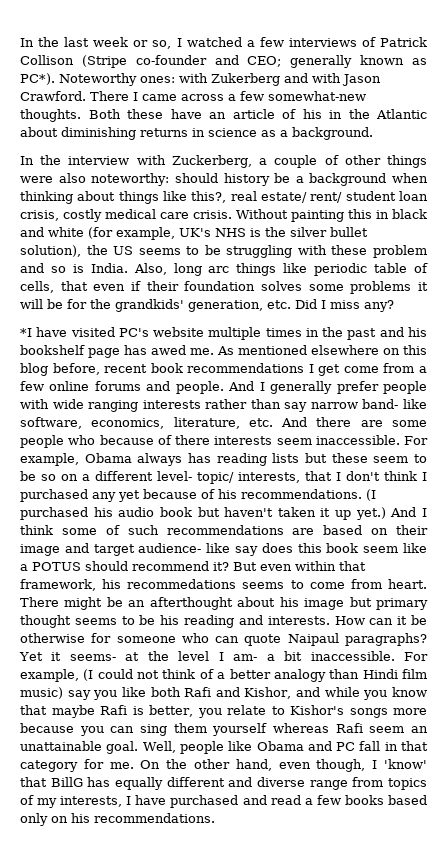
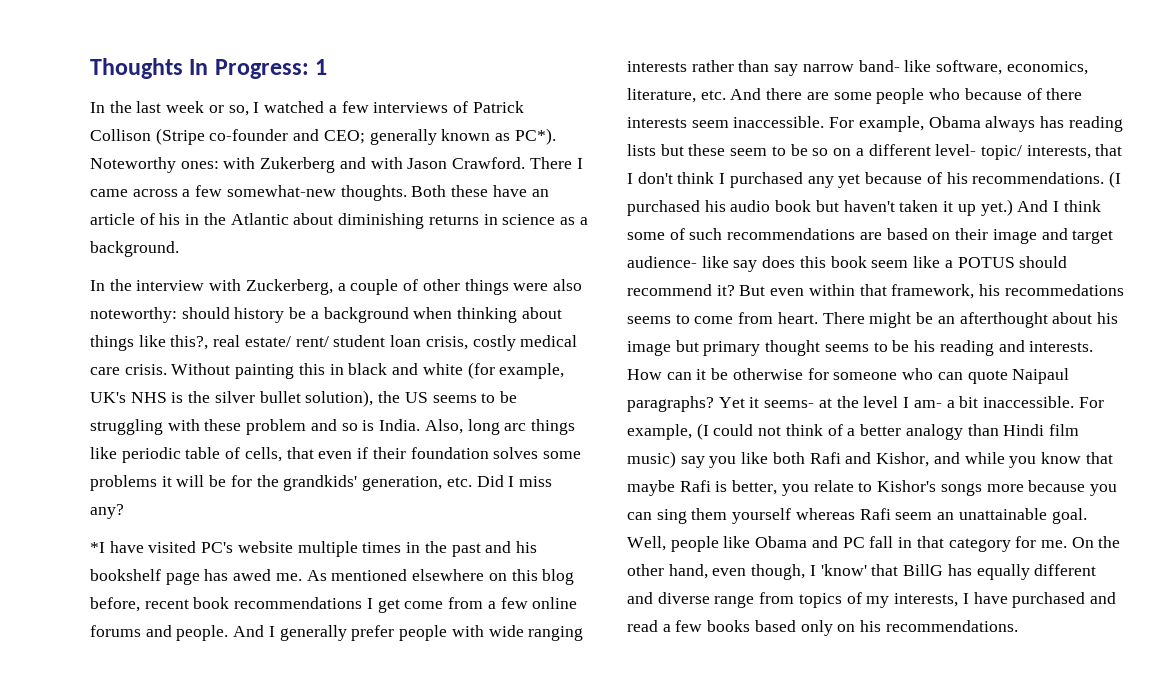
+ Thoughts In Progress: 1

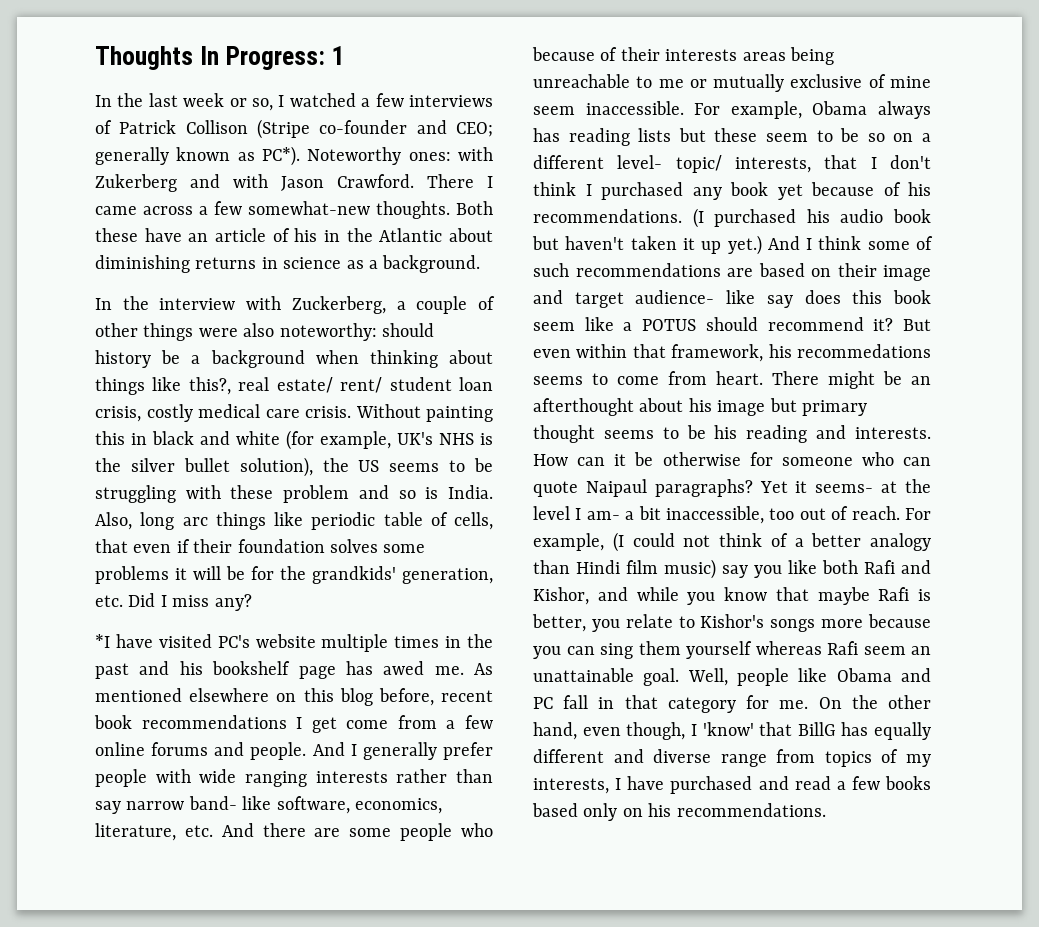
- And I generally prefer people with wide ranging interests rather than say narrow band- like software, economics, literature, etc. And there are some people who because of there interests seem inaccessible.
+ And I generally prefer people with wide ranging interests rather than say narrow band- like software, economics, literature, etc. And there are some people who because of their interests areas being unreachable to me or mutually exclusive of mine seem inaccessible.
- For example, Obama always has reading lists but these seem to be so on a different level- topic/ interests, that I don't think I purchased any yet because of his recommendations.
+ For example, Obama always has reading lists but these seem to be so on a different level- topic/ interests, that I don't think I purchased any book yet because of his recommendations.
- Yet it seems- at the level I am- a bit inaccessible.
+ Yet it seems- at the level I am- a bit inaccessible, too out of reach.

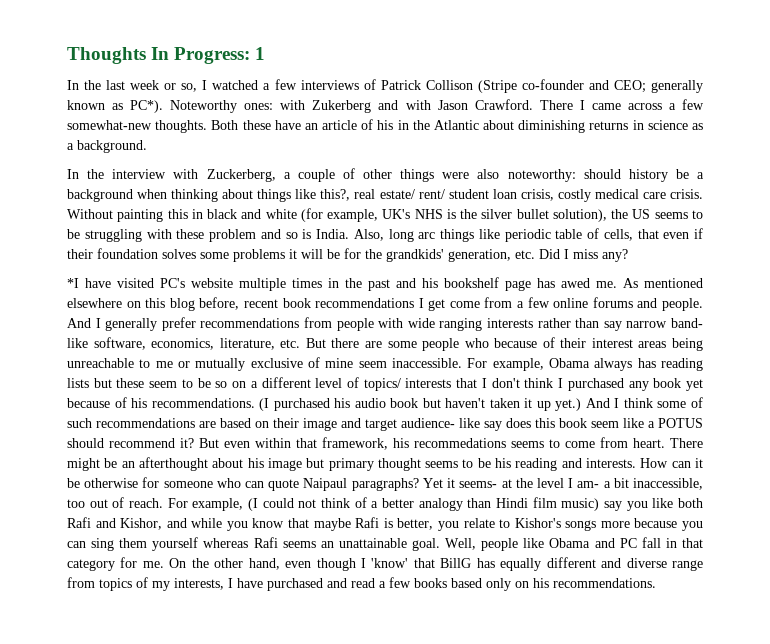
- And I generally prefer people with wide ranging interests rather than say narrow band- like software, economics, literature, etc. And there are some people who because of their interests areas being unreachable to me or mutually exclusive of mine seem inaccessible.
+ And I generally prefer recommendations from people with wide ranging interests rather than say narrow band- like software, economics, literature, etc. But there are some people who because of their interest areas being unreachable to me or mutually exclusive of mine seem inaccessible.
- For example, Obama always has reading lists but these seem to be so on a different level- topic/ interests, that I don't think I purchased any book yet because of his recommendations.
+ For example, Obama always has reading lists but these seem to be so on a different level of topics/ interests that I don't think I purchased any book yet because of his recommendations.
- For example, (I could not think of a better analogy than Hindi film music) say you like both Rafi and Kishor, and while you know that maybe Rafi is better, you relate to Kishor's songs more because you can sing them yourself whereas Rafi seem an unattainable goal.
+ For example, (I could not think of a better analogy than Hindi film music) say you like both Rafi and Kishor, and while you know that maybe Rafi is better, you relate to Kishor's songs more because you can sing them yourself whereas Rafi seems an unattainable goal.
- On the other hand, even though, I 'know' that BillG has equally different and diverse range from topics of my interests, I have purchased and read a few books based only on his recommendations.
+ On the other hand, even though I 'know' that BillG has equally different and diverse range from topics of my interests, I have purchased and read a few books based only on his recommendations.

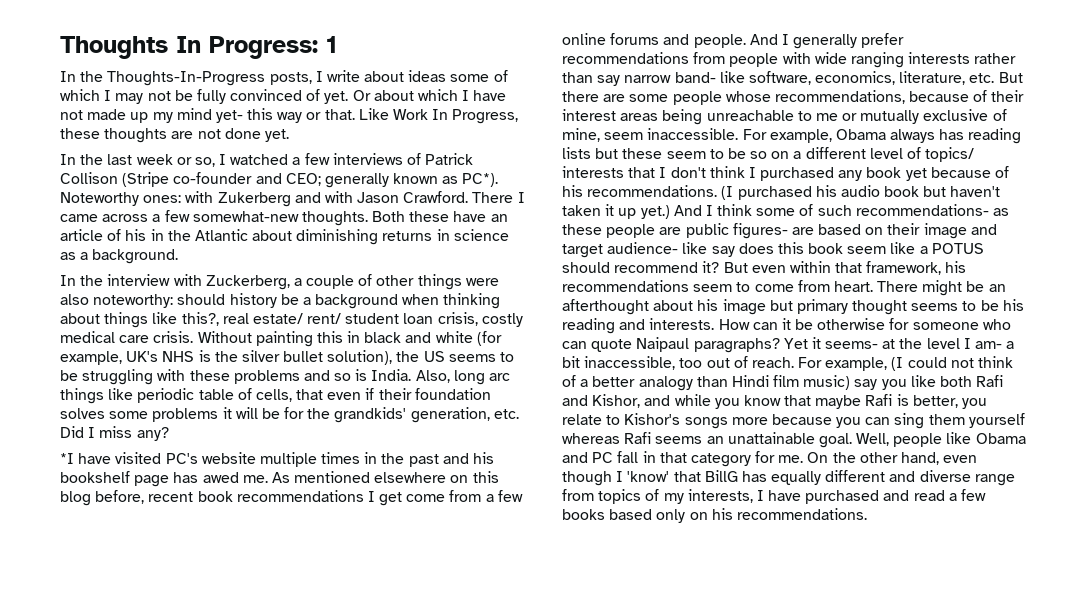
+ In the Thoughts-In-Progress posts, I write about ideas some of which I may not be fully convinced of yet. Or about which I have not made up my mind yet- this way or that. Like Work In Progress, these thoughts are not done yet.
- Without painting this in black and white (for example, UK's NHS is the silver bullet solution), the US seems to be struggling with these problem and so is India.
+ Without painting this in black and white (for example, UK's NHS is the silver bullet solution), the US seems to be struggling with these problems and so is India.
- And I generally prefer recommendations from people with wide ranging interests rather than say narrow band- like software, economics, literature, etc. But there are some people who because of their interest areas being unreachable to me or mutually exclusive of mine seem inaccessible.
+ And I generally prefer recommendations from people with wide ranging interests rather than say narrow band- like software, economics, literature, etc. But there are some people whose recommendations, because of their interest areas being unreachable to me or mutually exclusive of mine, seem inaccessible.
- And I think some of such recommendations are based on their image and target audience- like say does this book seem like a POTUS should recommend it?
+ And I think some of such recommendations- as these people are public figures- are based on their image and target audience- like say does this book seem like a POTUS should recommend it?
- But even within that framework, his recommedations seems to come from heart.
+ But even within that framework, his recommendations seem to come from heart.

